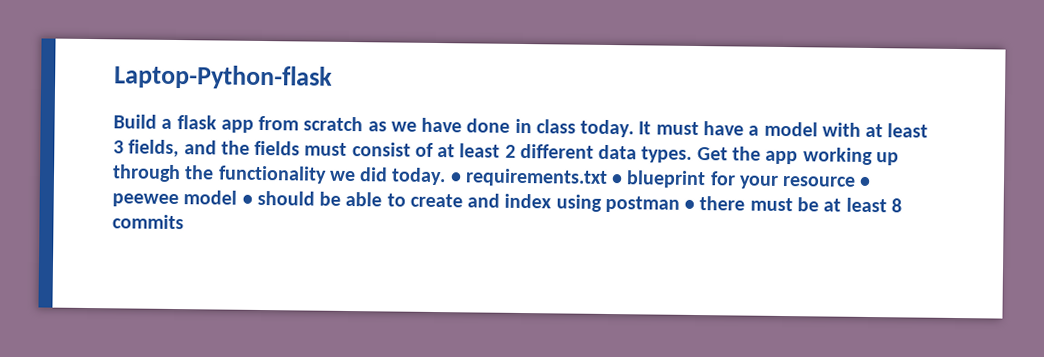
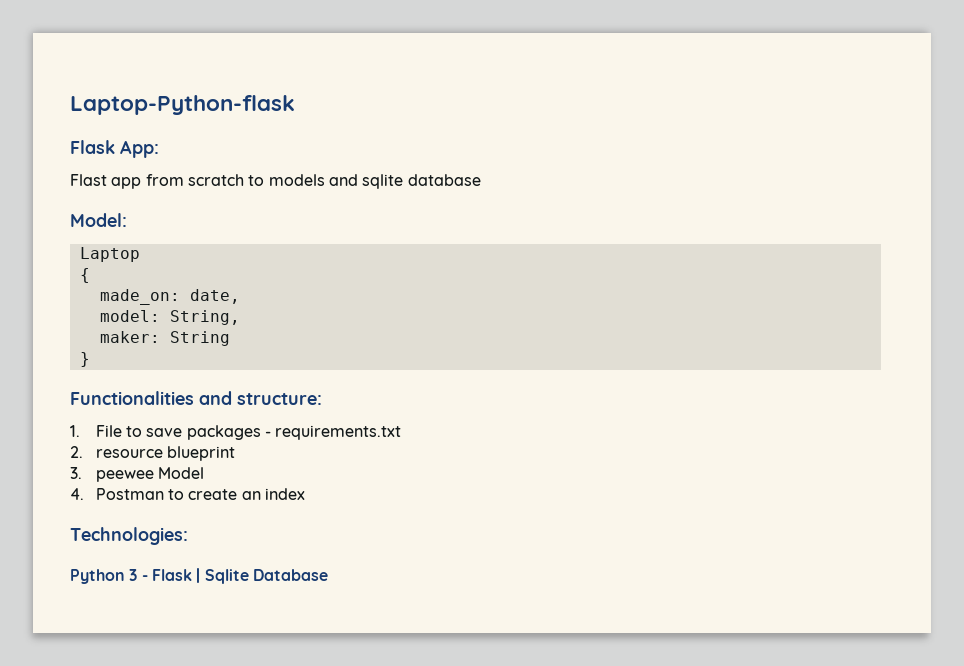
- Build a flask app from scratch as we have done in class today. It must have a model with at least 3 fields, and the fields must consist of at least 2 different data types. Get the app working up through the functionality we did today. • requirements.txt • blueprint for your resource • peewee model • should be able to create and index using postman • there must be at least 8 commits
+ Flask App:
+ Flast app from scratch to models and sqlite database
+ Model:
+ Laptop
+ {
+ made_on: date,
+ model: String,
+ maker: String
+ }
+ Functionalities and structure:
+ 1. File to save packages - requirements.txt
+ 2. resource blueprint
+ 3. peewee Model
+ 4. Postman to create an index
+ Technologies:
+ Python 3 - Flask | Sqlite Database

